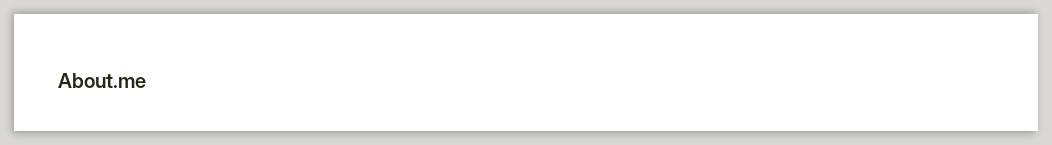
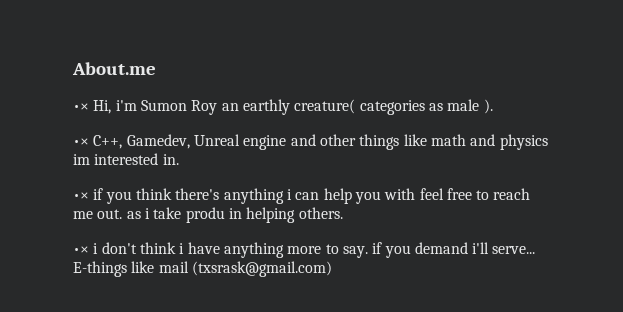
+ •× Hi, i'm Sumon Roy an earthly creature( categories as male ).
+ •× C++, Gamedev, Unreal engine and other things like math and physics im interested in.
+ •× if you think there's anything i can help you with feel free to reach me out. as i take produ in helping others.
+ •× i don't think i have anything more to say. if you demand i'll serve... E-things like mail (txsrask@gmail.com)

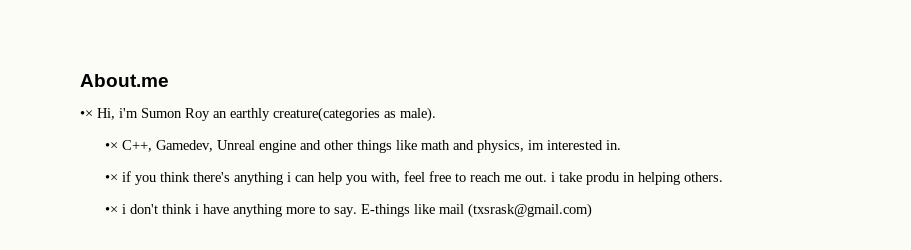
- •× Hi, i'm Sumon Roy an earthly creature( categories as male ).
+ •× Hi, i'm Sumon Roy an earthly creature(categories as male).
- •× C++, Gamedev, Unreal engine and other things like math and physics im interested in.
+ •× C++, Gamedev, Unreal engine and other things like math and physics, im interested in.
- •× if you think there's anything i can help you with feel free to reach me out. as i take produ in helping others.
+ •× if you think there's anything i can help you with, feel free to reach me out. i take produ in helping others.
- •× i don't think i have anything more to say. if you demand i'll serve...
+ •× i don't think i have anything more to say.

